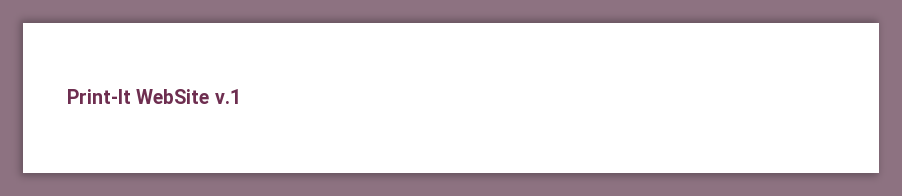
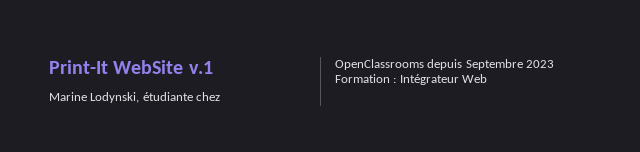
+ Marine Lodynski, étudiante chez OpenClassrooms depuis Septembre 2023 Formation : Intégrateur Web

